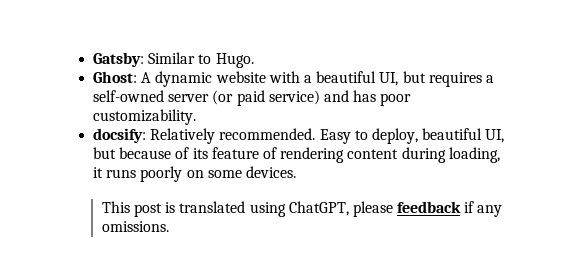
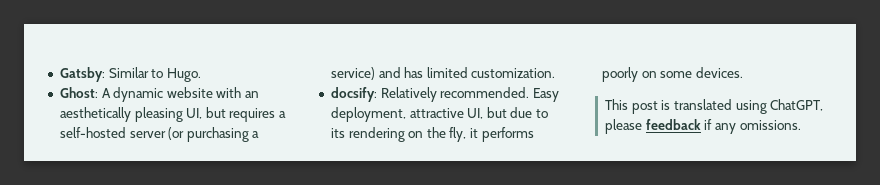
- Ghost: A dynamic website with a beautiful UI, but requires a self-owned server (or paid service) and has poor customizability.
+ Ghost: A dynamic website with an aesthetically pleasing UI, but requires a self-hosted server (or purchasing a service) and has limited customization.
- Easy to deploy, beautiful UI, but because of its feature of rendering content during loading, it runs poorly on some devices.
+ Easy deployment, attractive UI, but due to its rendering on the fly, it performs poorly on some devices.

